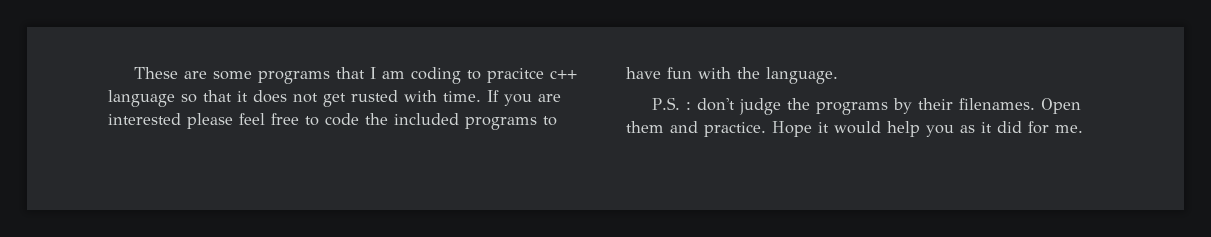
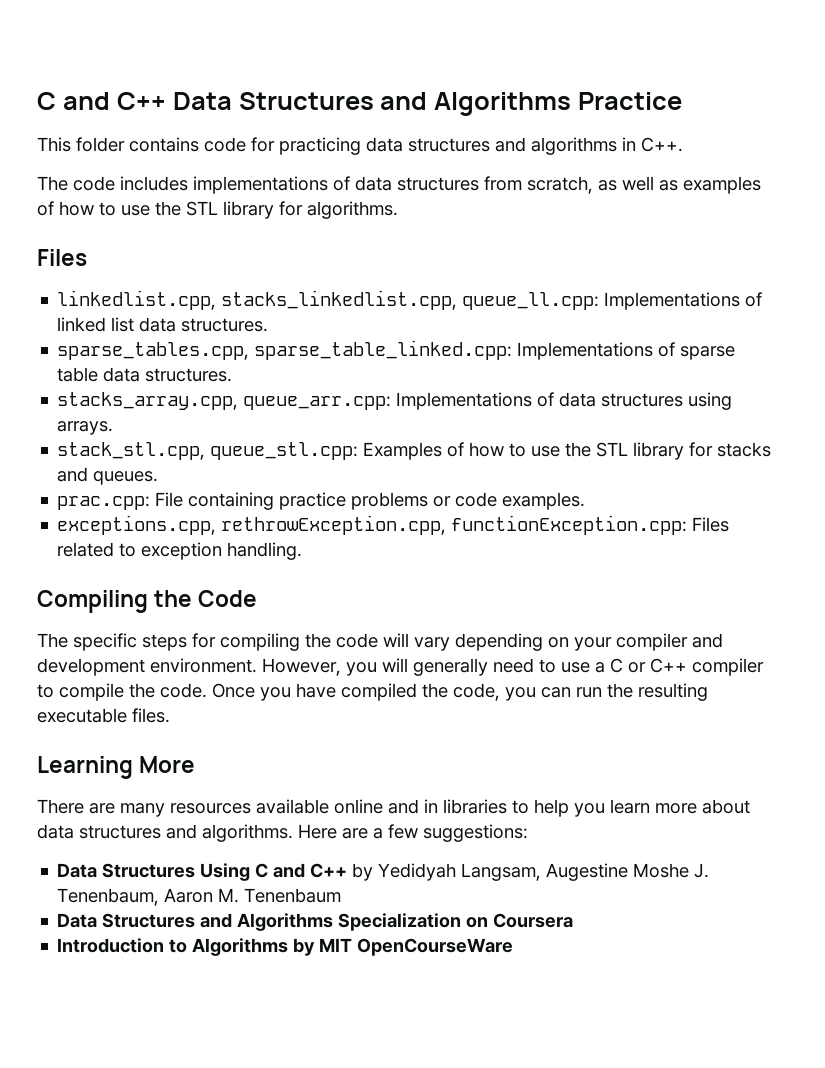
- These are some programs that I am coding to pracitce c++ language so that it does not get rusted with time. If you are interested please feel free to code the included programs to have fun with the language.
- P.S. : don't judge the programs by their filenames. Open them and practice. Hope it would help you as it did for me.
+ C and C++ Data Structures and Algorithms Practice
+ This folder contains code for practicing data structures and algorithms in C++.
+ The code includes implementations of data structures from scratch, as well as examples of how to use the STL library for algorithms.
+ Files
+ linkedlist.cpp, stacks_linkedlist.cpp, queue_ll.cpp: Implementations of linked list data structures.
+ sparse_tables.cpp, sparse_table_linked.cpp: Implementations of sparse table data structures.
+ stacks_array.cpp, queue_arr.cpp: Implementations of data structures using arrays.
+ stack_stl.cpp, queue_stl.cpp: Examples of how to use the STL library for stacks and queues.
+ prac.cpp: File containing practice problems or code examples.
+ exceptions.cpp, rethrowException.cpp, functionException.cpp: Files related to exception handling.
+ Compiling the Code
+ The specific steps for compiling the code will vary depending on your compiler and development environment. However, you will generally need to use a C or C++ compiler to compile the code. Once you have compiled the code, you can run the resulting executable files.
+ Learning More
+ There are many resources available online and in libraries to help you learn more about data structures and algorithms. Here are a few suggestions:
+ Data Structures Using C and C++ by Yedidyah Langsam, Augestine Moshe J. Tenenbaum, Aaron M. Tenenbaum
+ Data Structures and Algorithms Specialization on Coursera
+ Introduction to Algorithms by MIT OpenCourseWare

